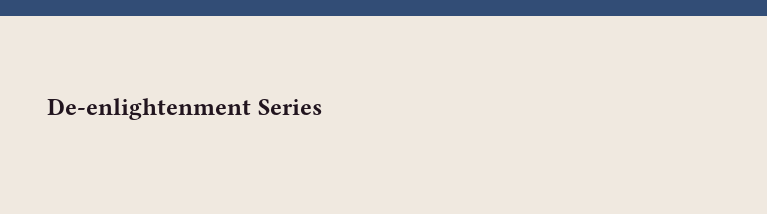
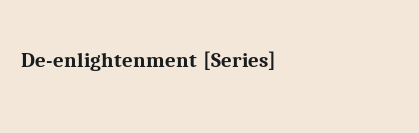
- De-enlightenment Series
+ De-enlightenment [Series]

